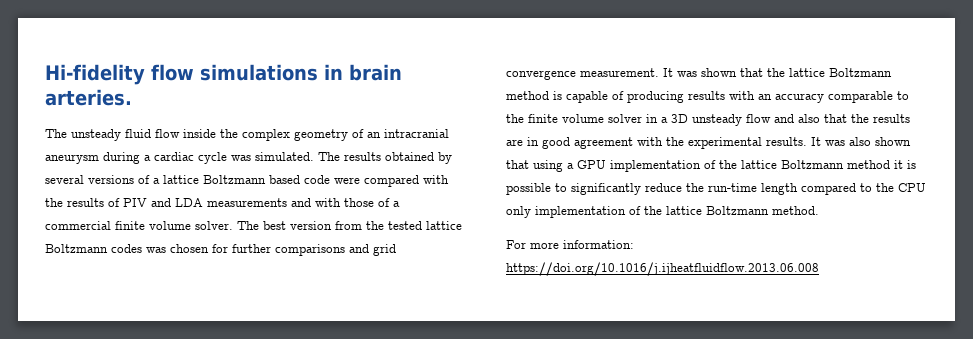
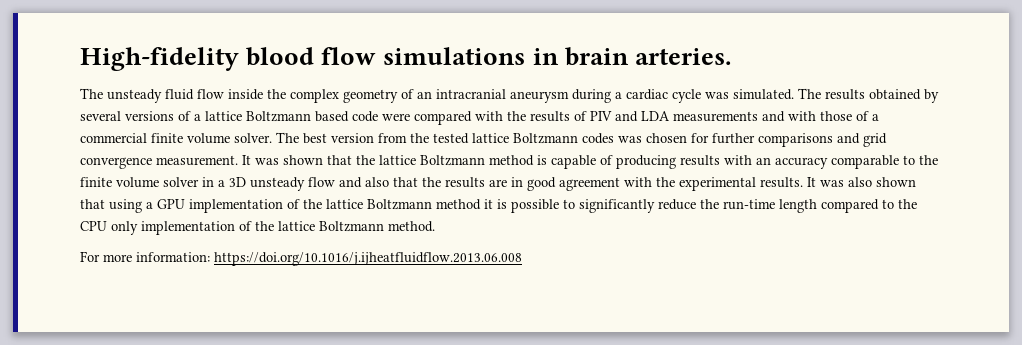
- Hi-fidelity flow simulations in brain arteries.
+ High-fidelity blood flow simulations in brain arteries.

